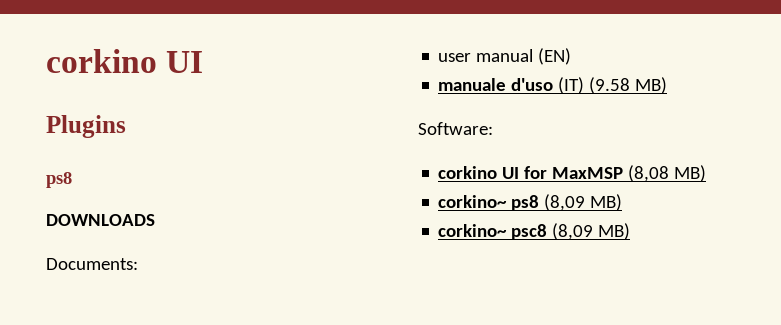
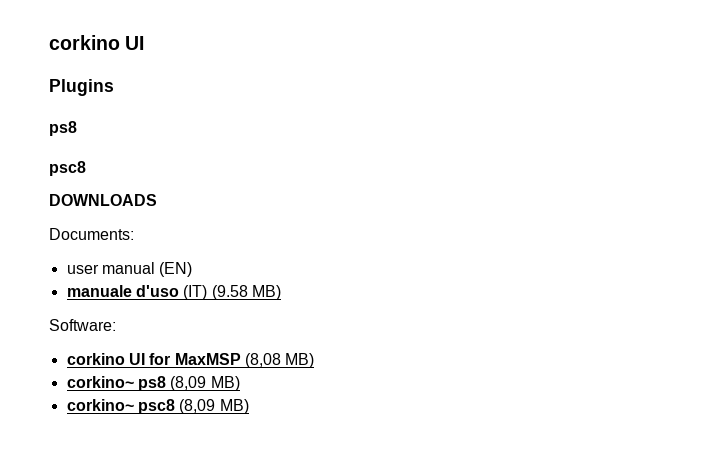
  Plugins
  ps8
+ psc8

